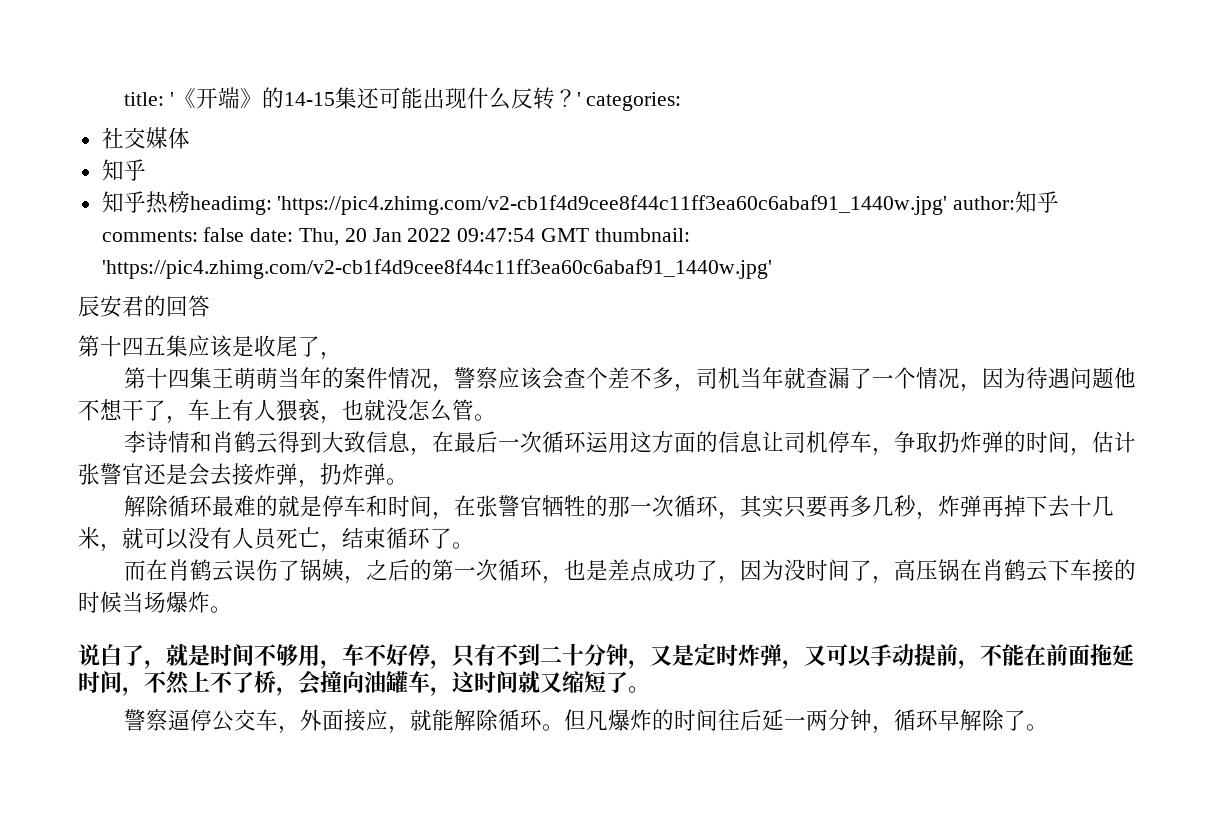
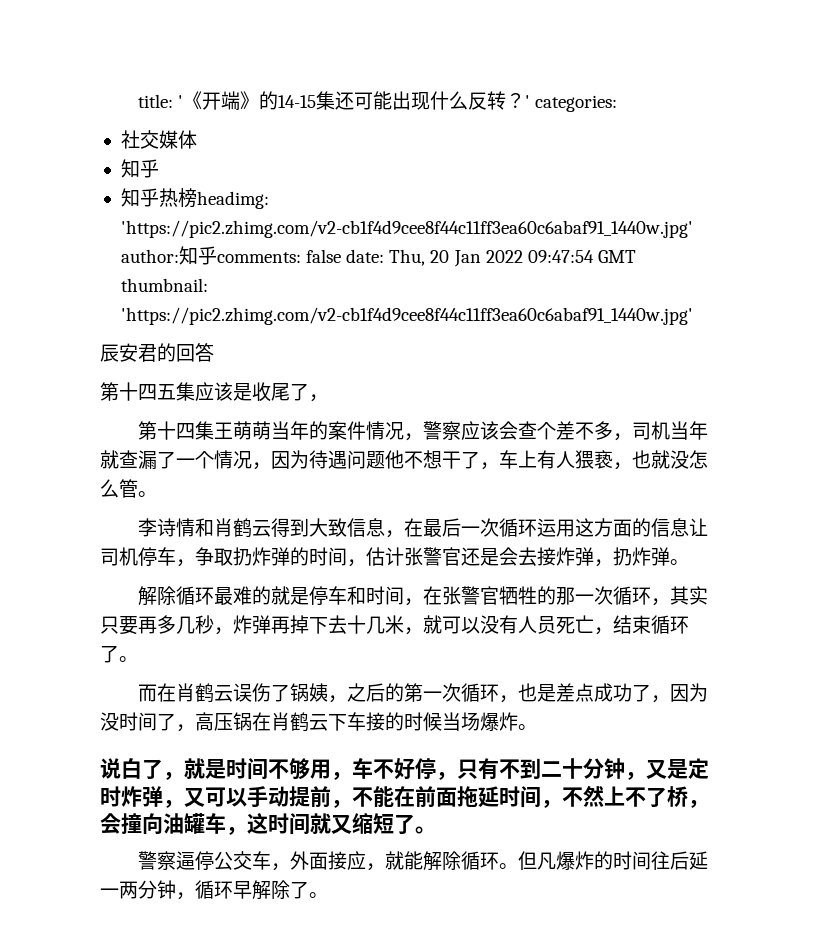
- 知乎热榜headimg: 'https://pic4.zhimg.com/v2-cb1f4d9cee8f44c11ff3ea60c6abaf91_1440w.jpg' author:知乎comments: false date: Thu, 20 Jan 2022 09:47:54 GMT thumbnail: 'https://pic4.zhimg.com/v2-cb1f4d9cee8f44c11ff3ea60c6abaf91_1440w.jpg'
+ 知乎热榜headimg: 'https://pic2.zhimg.com/v2-cb1f4d9cee8f44c11ff3ea60c6abaf91_1440w.jpg' author:知乎comments: false date: Thu, 20 Jan 2022 09:47:54 GMT thumbnail: 'https://pic2.zhimg.com/v2-cb1f4d9cee8f44c11ff3ea60c6abaf91_1440w.jpg'

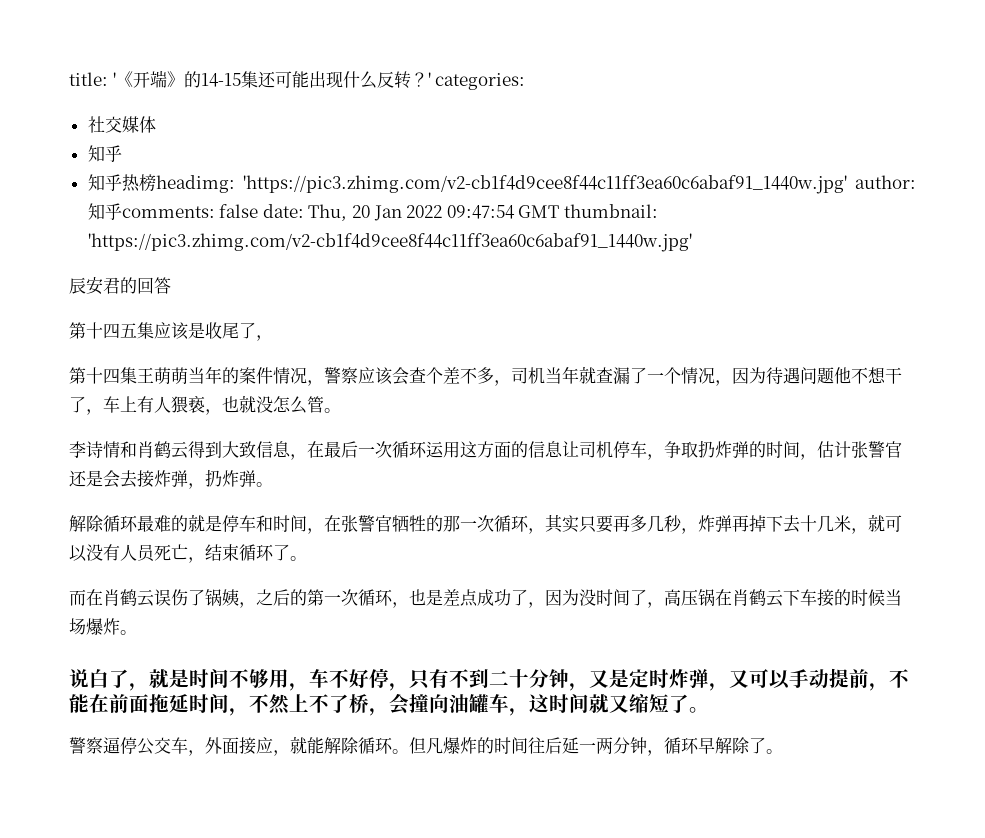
- 知乎热榜headimg: 'https://pic2.zhimg.com/v2-cb1f4d9cee8f44c11ff3ea60c6abaf91_1440w.jpg' author:知乎comments: false date: Thu, 20 Jan 2022 09:47:54 GMT thumbnail: 'https://pic2.zhimg.com/v2-cb1f4d9cee8f44c11ff3ea60c6abaf91_1440w.jpg'
+ 知乎热榜headimg: 'https://pic3.zhimg.com/v2-cb1f4d9cee8f44c11ff3ea60c6abaf91_1440w.jpg' author:知乎comments: false date: Thu, 20 Jan 2022 09:47:54 GMT thumbnail: 'https://pic3.zhimg.com/v2-cb1f4d9cee8f44c11ff3ea60c6abaf91_1440w.jpg'

